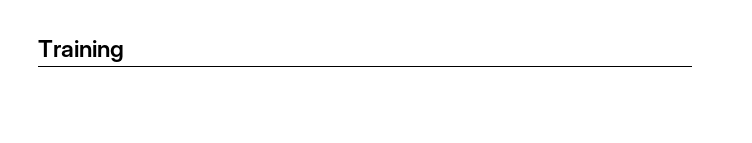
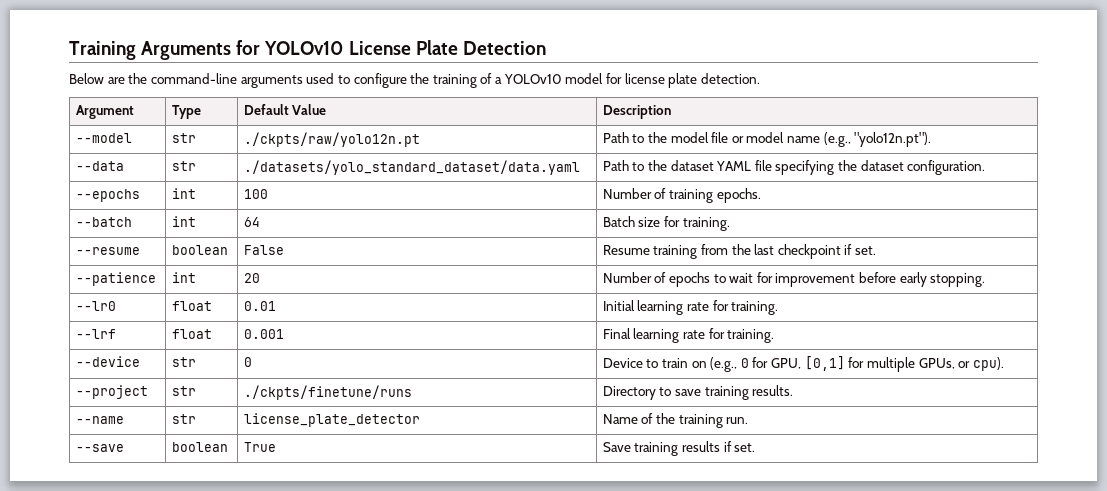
- Training
+ Training Arguments for YOLOv10 License Plate Detection
+ Below are the command-line arguments used to configure the training of a YOLOv10 model for license plate detection.
+ Argument | Type | Default Value | Description
+ --model | str | ./ckpts/raw/yolo12n.pt | Path to the model file or model name (e.g., "yolo12n.pt").
+ --data | str | ./datasets/yolo_standard_dataset/data.yaml | Path to the dataset YAML file specifying the dataset configuration.
+ --epochs | int | 100 | Number of training epochs.
+ --batch | int | 64 | Batch size for training.
+ --resume | boolean | False | Resume training from the last checkpoint if set.
+ --patience | int | 20 | Number of epochs to wait for improvement before early stopping.
+ --lr0 | float | 0.01 | Initial learning rate for training.
+ --lrf | float | 0.001 | Final learning rate for training.
+ --device | str | 0 | Device to train on (e.g., 0 for GPU, [0,1] for multiple GPUs, or cpu).
+ --project | str | ./ckpts/finetune/runs | Directory to save training results.
+ --name | str | license_plate_detector | Name of the training run.
+ --save | boolean | True | Save training results if set.

